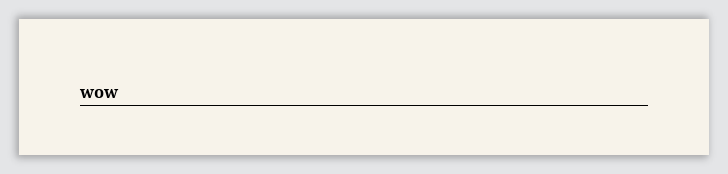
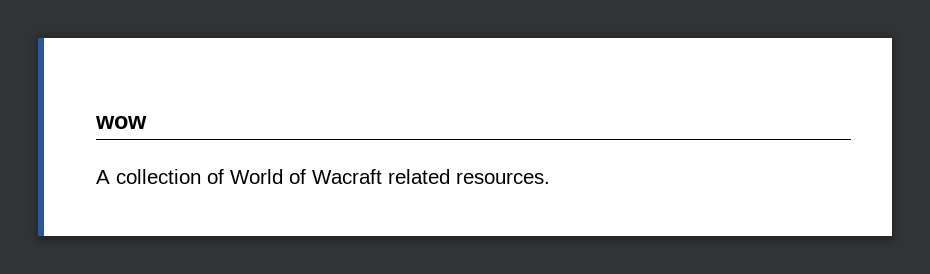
+ A collection of World of Wacraft related resources.

